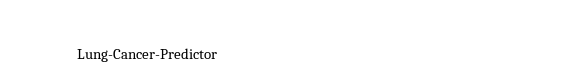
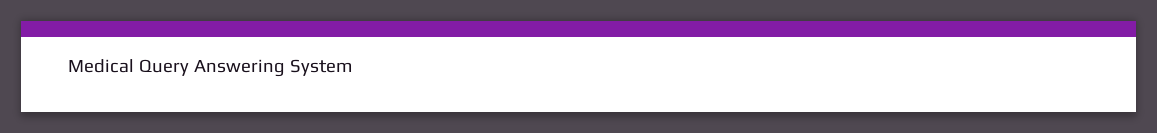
- Lung-Cancer-Predictor
+ Medical Query Answering System

